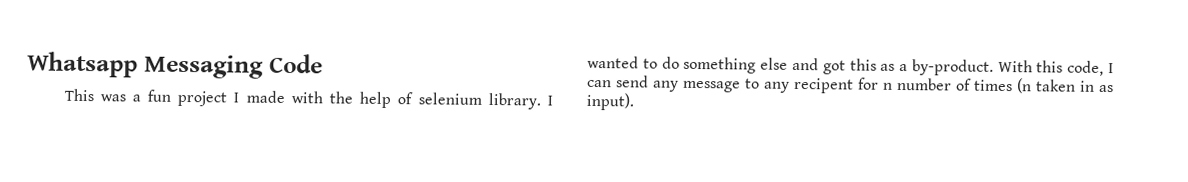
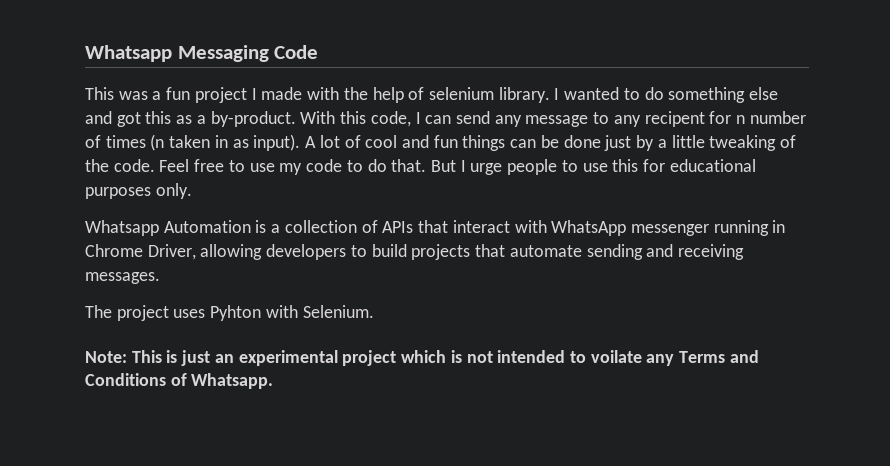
+ A lot of cool and fun things can be done just by a little tweaking of the code. Feel free to use my code to do that. But I urge people to use this for educational purposes only.
+ Whatsapp Automation is a collection of APIs that interact with WhatsApp messenger running in Chrome Driver, allowing developers to build projects that automate sending and receiving messages.
+ The project uses Pyhton with Selenium.
+ Note: This is just an experimental project which is not intended to voilate any Terms and Conditions of Whatsapp.

